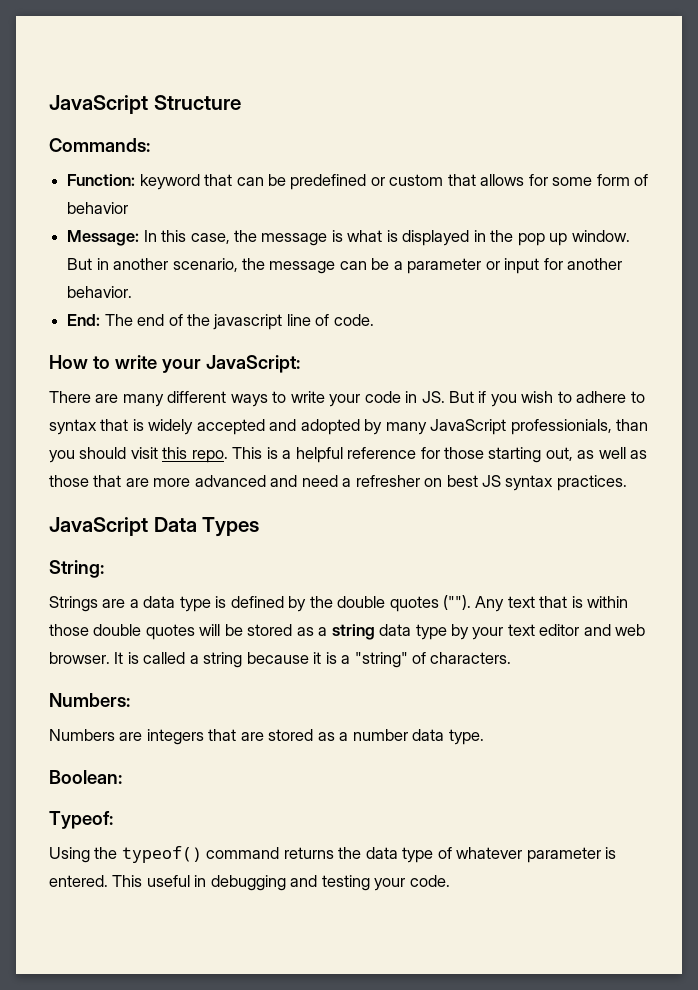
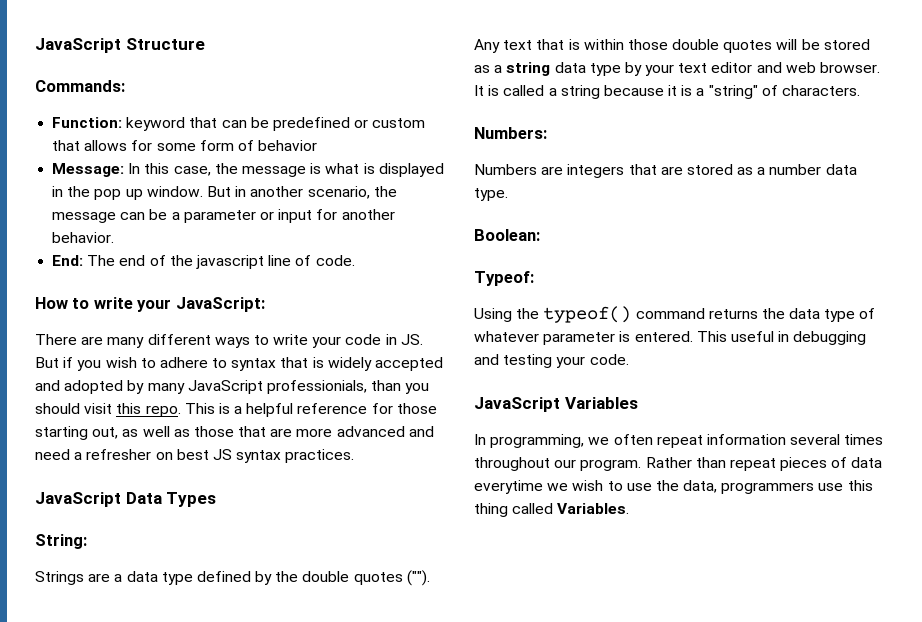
- Strings are a data type is defined by the double quotes ("").
+ Strings are a data type defined by the double quotes ("").
+ JavaScript Variables
+ In programming, we often repeat information several times throughout our program. Rather than repeat pieces of data everytime we wish to use the data, programmers use this thing called Variables.

